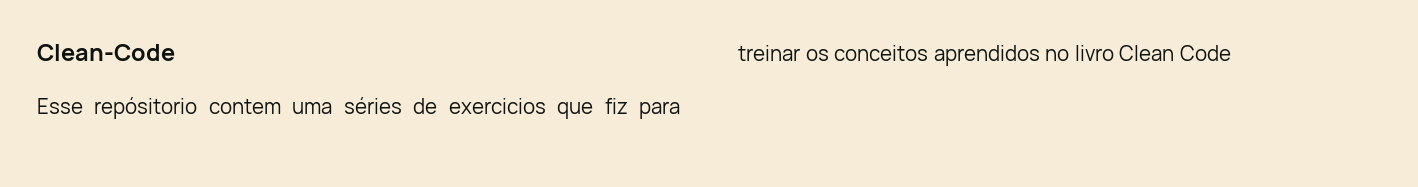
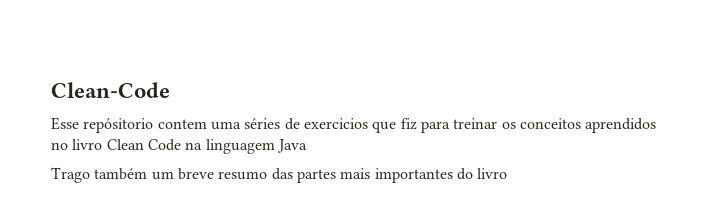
- Esse repósitorio contem uma séries de exercicios que fiz para treinar os conceitos aprendidos no livro Clean Code
+ Esse repósitorio contem uma séries de exercicios que fiz para treinar os conceitos aprendidos no livro Clean Code na linguagem Java
+ Trago também um breve resumo das partes mais importantes do livro

